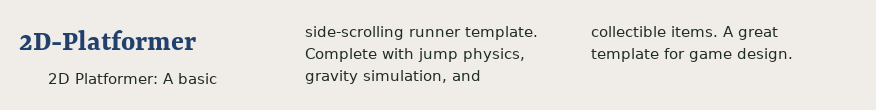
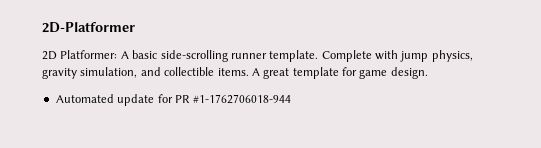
+ Automated update for PR #1-1762706018-944

